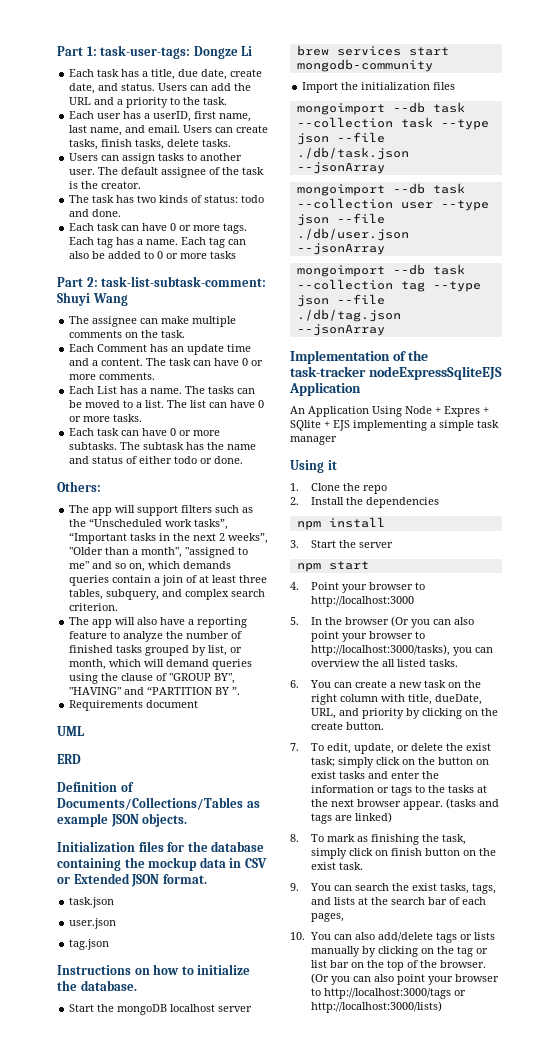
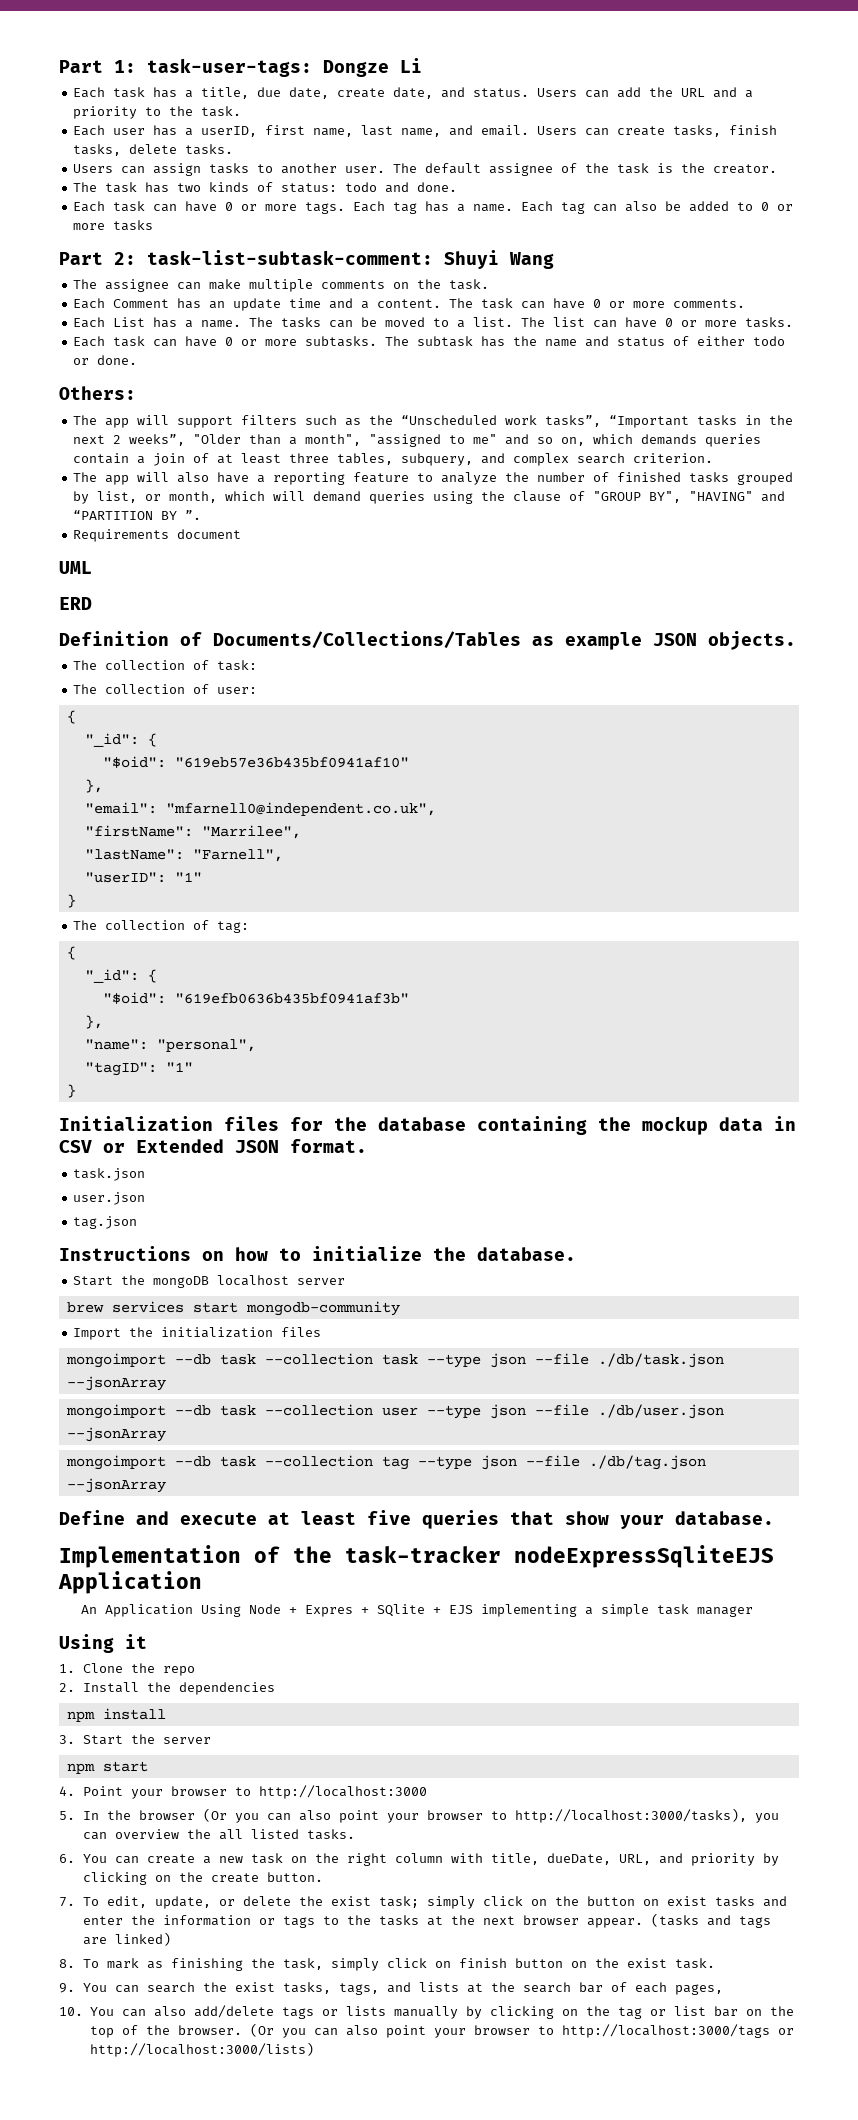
+ The collection of task:
+ The collection of user:
+ {
+ "_id": {
+ "$oid": "619eb57e36b435bf0941af10"
+ },
+ "email": "mfarnell0@independent.co.uk",
+ "firstName": "Marrilee",
+ "lastName": "Farnell",
+ "userID": "1"
+ }
+ The collection of tag:
+ {
+ "_id": {
+ "$oid": "619efb0636b435bf0941af3b"
+ },
+ "name": "personal",
+ "tagID": "1"
+ }
+ Define and execute at least five queries that show your database.

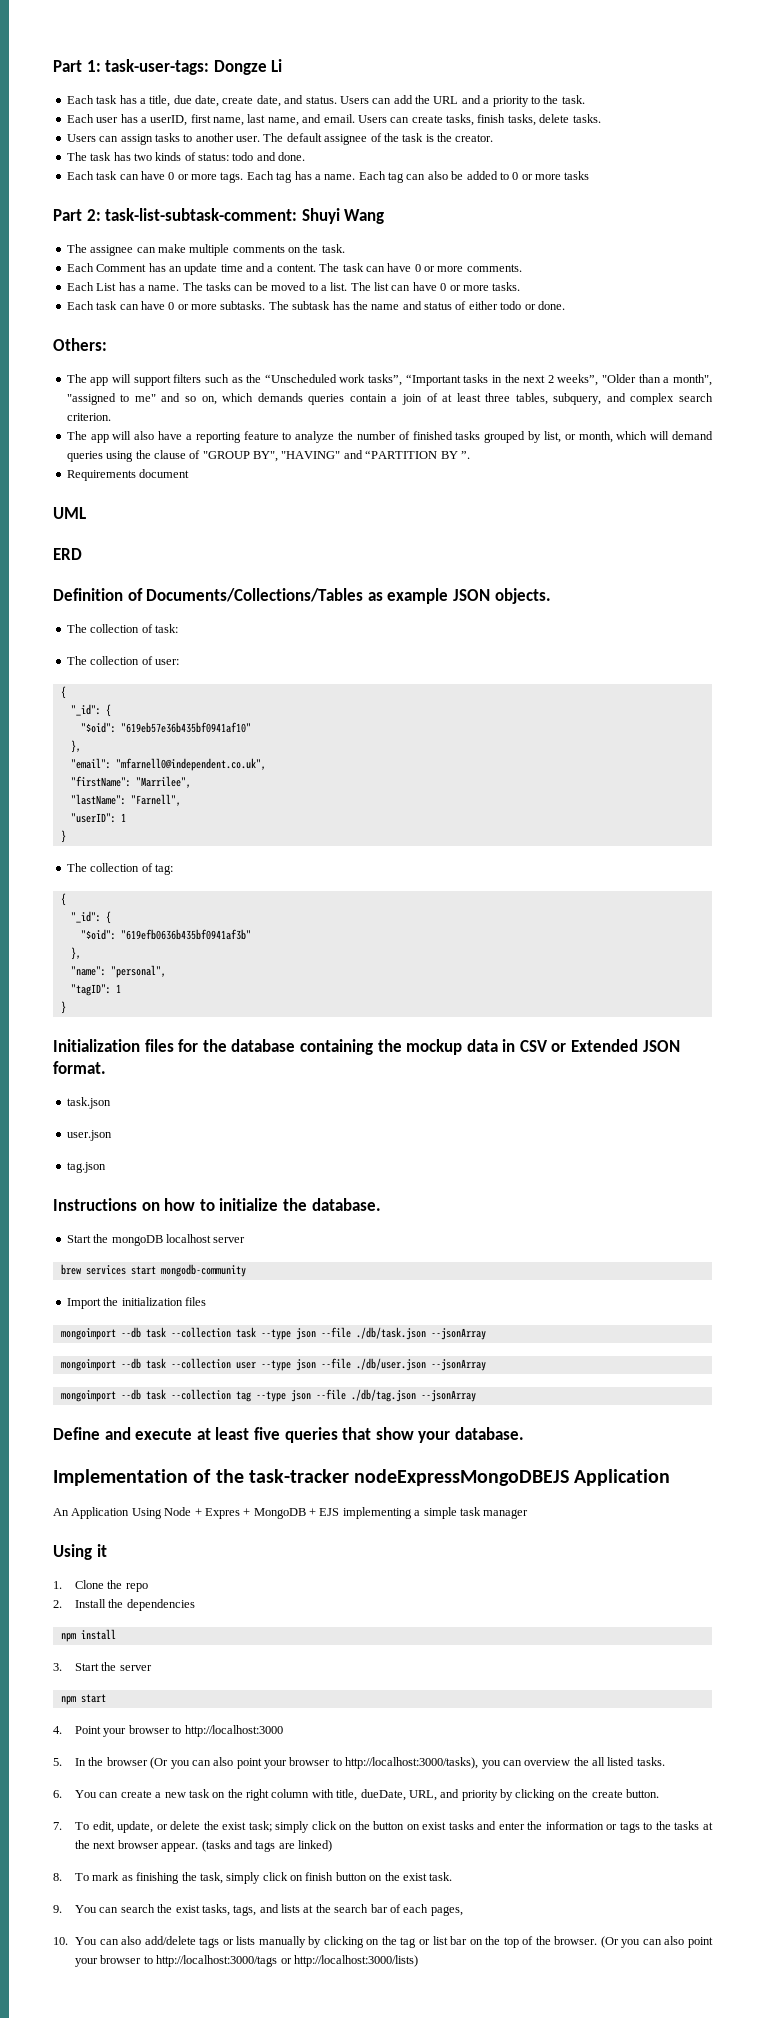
- "userID": "1"
+ "userID": 1
- "tagID": "1"
+ "tagID": 1
- Implementation of the task-tracker nodeExpressSqliteEJS Application
+ Implementation of the task-tracker nodeExpressMongoDBEJS Application
- An Application Using Node + Expres + SQlite + EJS implementing a simple task manager
+ An Application Using Node + Expres + MongoDB + EJS implementing a simple task manager

